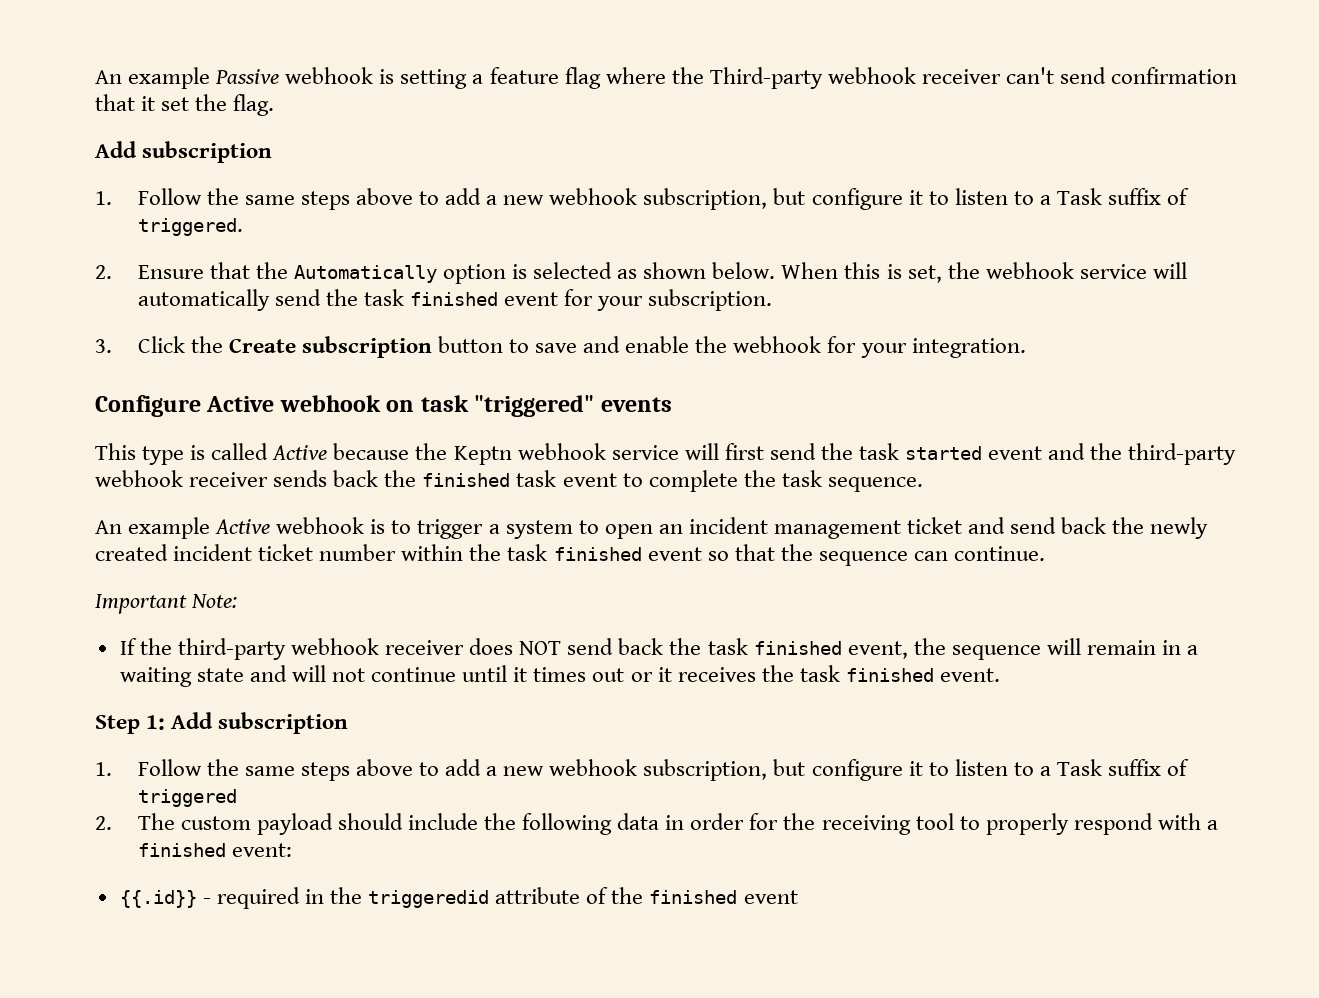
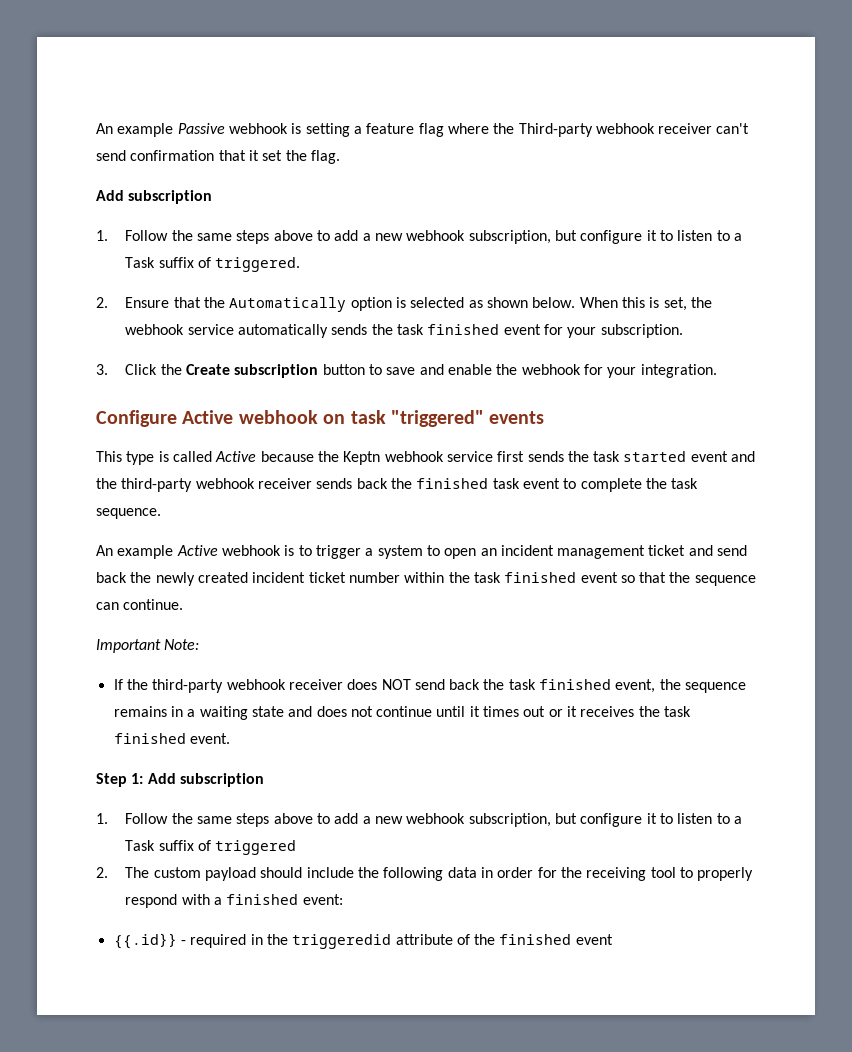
- When this is set, the webhook service will automatically send the task finished event for your subscription.
+ When this is set, the webhook service automatically sends the task finished event for your subscription.
- This type is called Active because the Keptn webhook service will first send the task started event and the third-party webhook receiver sends back the finished task event to complete the task sequence.
+ This type is called Active because the Keptn webhook service first sends the task started event and the third-party webhook receiver sends back the finished task event to complete the task sequence.
- If the third-party webhook receiver does NOT send back the task finished event, the sequence will remain in a waiting state and will not continue until it times out or it receives the task finished event.
+ If the third-party webhook receiver does NOT send back the task finished event, the sequence remains in a waiting state and does not continue until it times out or it receives the task finished event.

